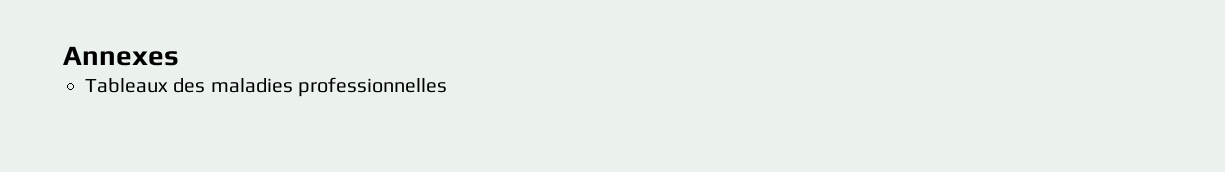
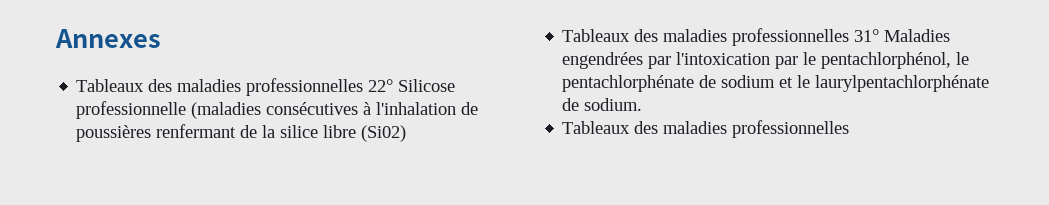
+ Tableaux des maladies professionnelles 22° Silicose professionnelle (maladies consécutives à l'inhalation de poussières renfermant de la silice libre (Si02)
+ Tableaux des maladies professionnelles 31° Maladies engendrées par l'intoxication par le pentachlorphénol, le pentachlorphénate de sodium et le laurylpentachlorphénate de sodium.

